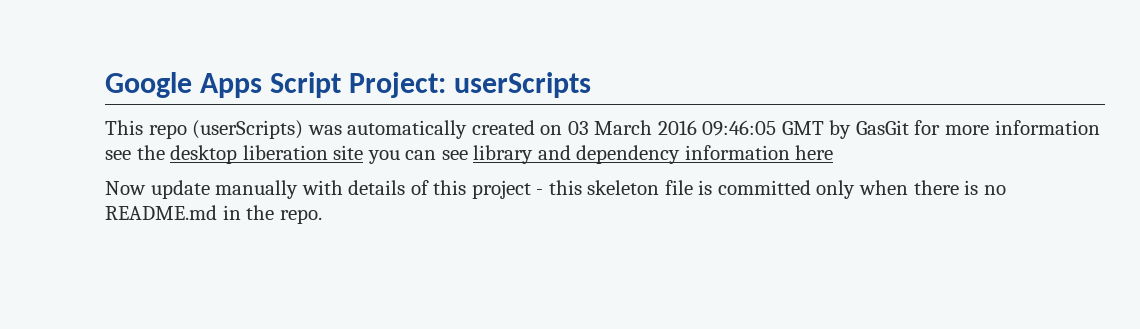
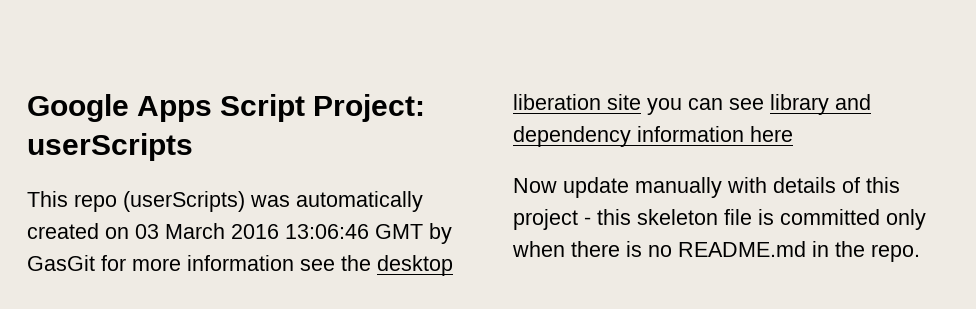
- This repo (userScripts) was automatically created on 03 March 2016 09:46:05 GMT by GasGit for more information see the desktop liberation site you can see library and dependency information here
+ This repo (userScripts) was automatically created on 03 March 2016 13:06:46 GMT by GasGit for more information see the desktop liberation site you can see library and dependency information here

